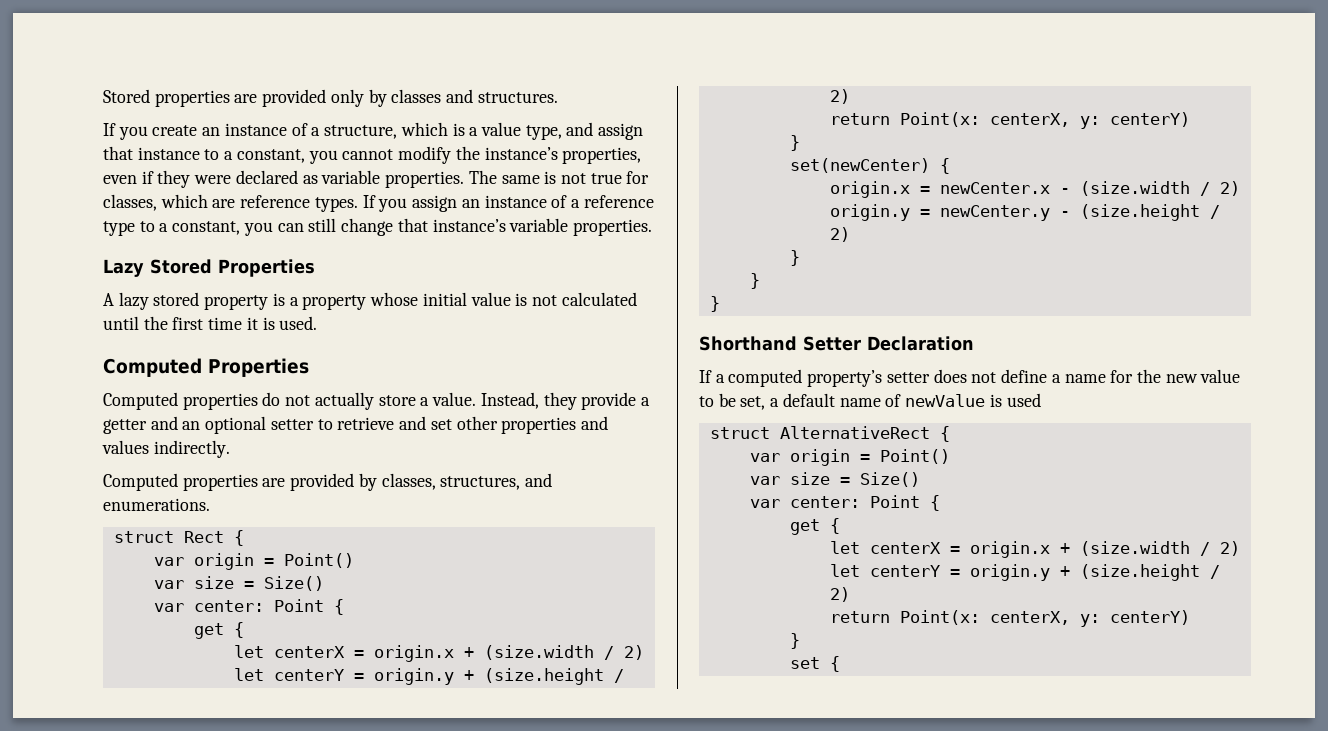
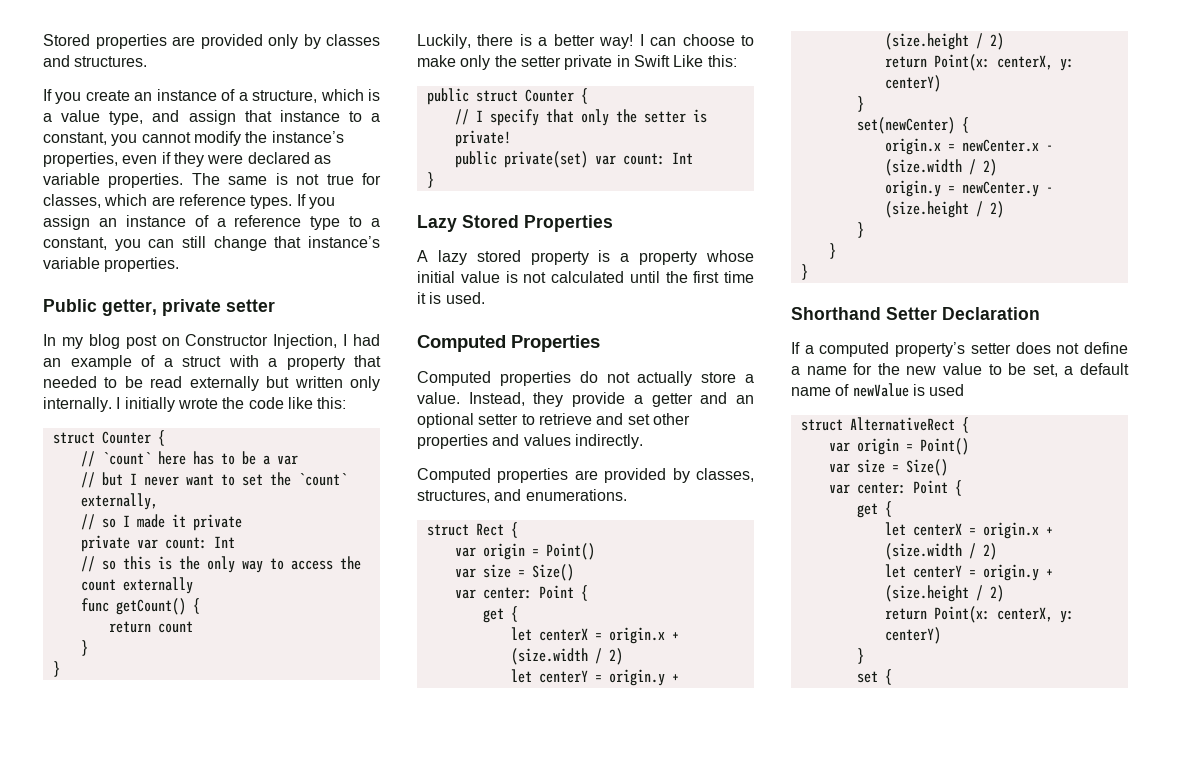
+ Public getter, private setter
+ In my blog post on Constructor Injection, I had an example of a struct with a property that needed to be read externally but written only internally. I initially wrote the code like this:
+ struct Counter {
+ // `count` here has to be a var
+ // but I never want to set the `count` externally,
+ // so I made it private
+ private var count: Int
+ // so this is the only way to access the count externally
+ func getCount() {
+ return count
+ }
+ }
+ Luckily, there is a better way! I can choose to make only the setter private in Swift Like this:
+ public struct Counter {
+ // I specify that only the setter is private!
+ public private(set) var count: Int
+ }

